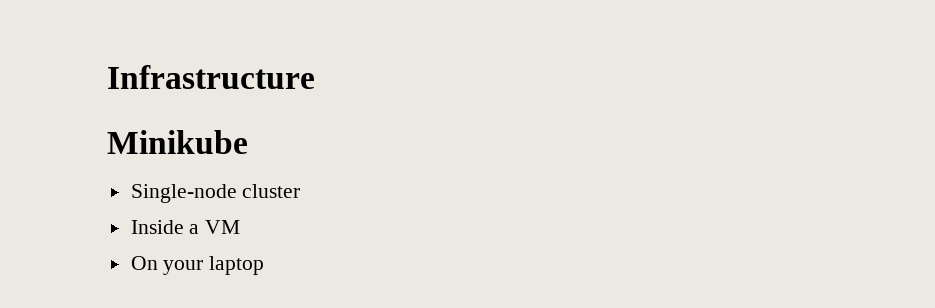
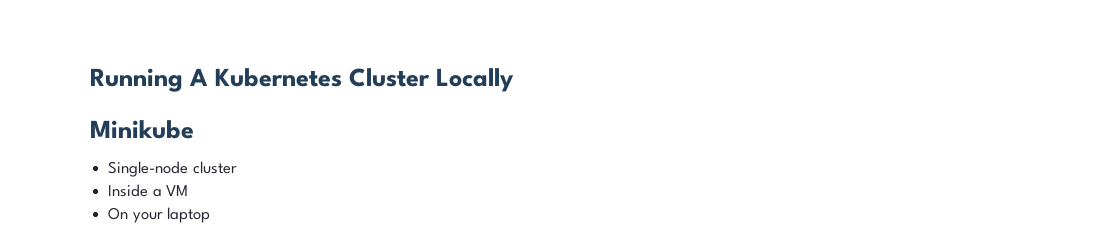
- Infrastructure
+ Running A Kubernetes Cluster Locally

